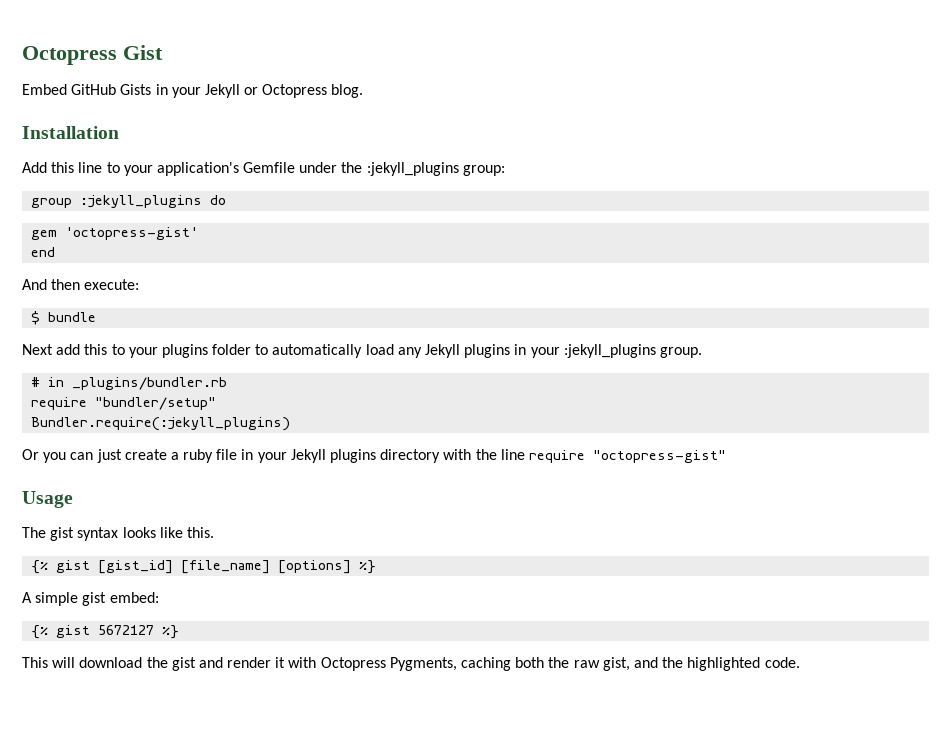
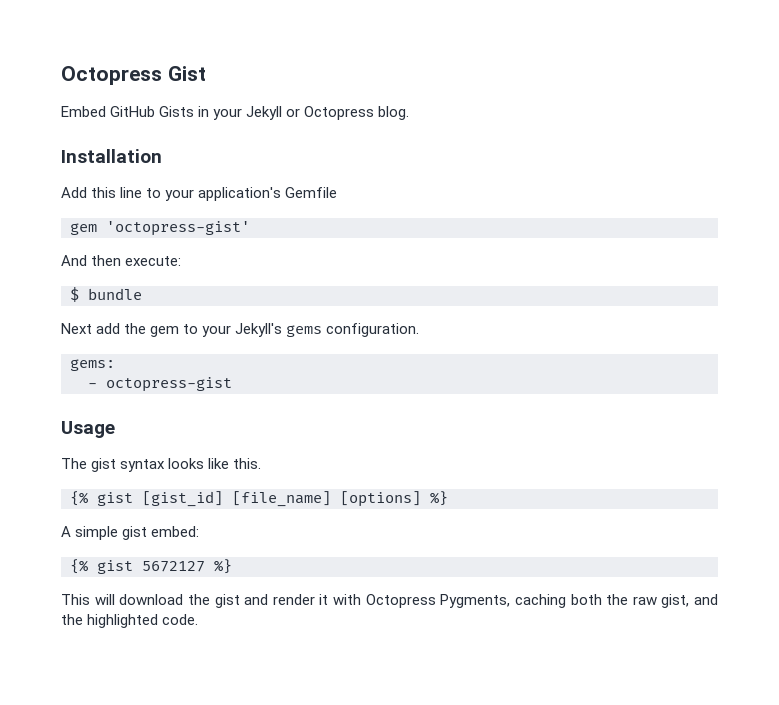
- Add this line to your application's Gemfile under the :jekyll_plugins group:
- group :jekyll_plugins do
+ Add this line to your application's Gemfile
- end
- Next add this to your plugins folder to automatically load any Jekyll plugins in your :jekyll_plugins group.
- # in _plugins/bundler.rb
- require "bundler/setup"
- Bundler.require(:jekyll_plugins)
- Or you can just create a ruby file in your Jekyll plugins directory with the line require "octopress-gist"
+ Next add the gem to your Jekyll's gems configuration.
+ gems:
+ - octopress-gist

